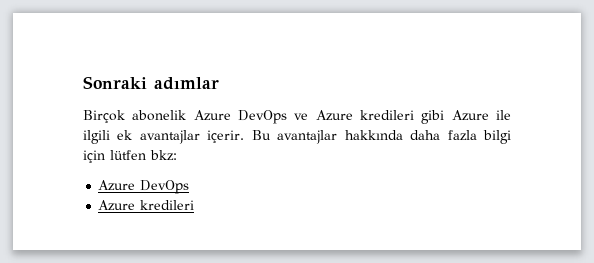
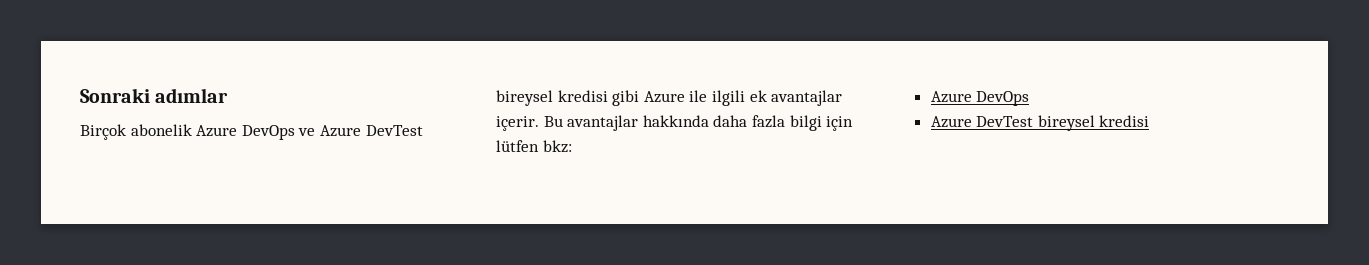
- Birçok abonelik Azure DevOps ve Azure kredileri gibi Azure ile ilgili ek avantajlar içerir.
+ Birçok abonelik Azure DevOps ve Azure DevTest bireysel kredisi gibi Azure ile ilgili ek avantajlar içerir.
  Bu avantajlar hakkında daha fazla bilgi için lütfen bkz:
  Azure DevOps
- Azure kredileri
+ Azure DevTest bireysel kredisi

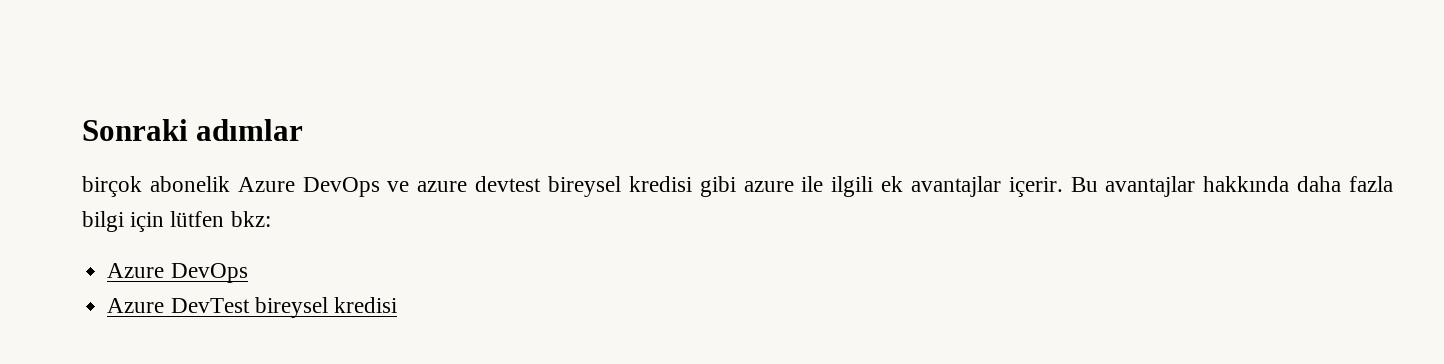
- Birçok abonelik Azure DevOps ve Azure DevTest bireysel kredisi gibi Azure ile ilgili ek avantajlar içerir.
+ birçok abonelik Azure DevOps ve azure devtest bireysel kredisi gibi azure ile ilgili ek avantajlar içerir.

